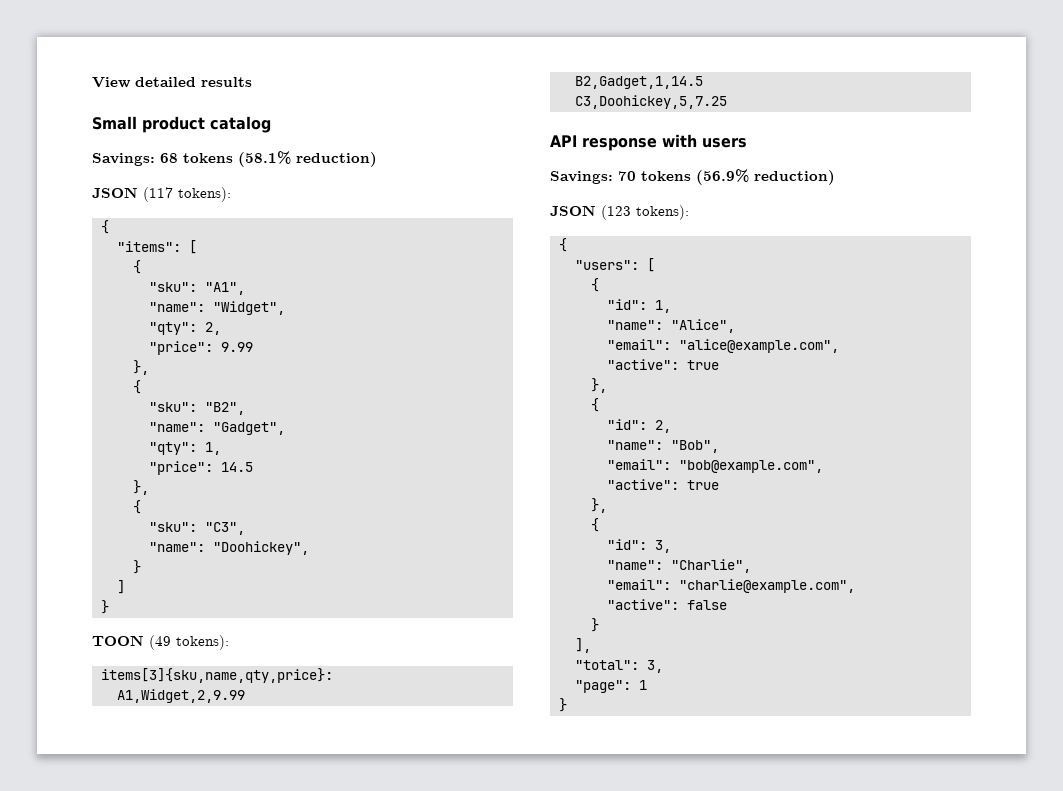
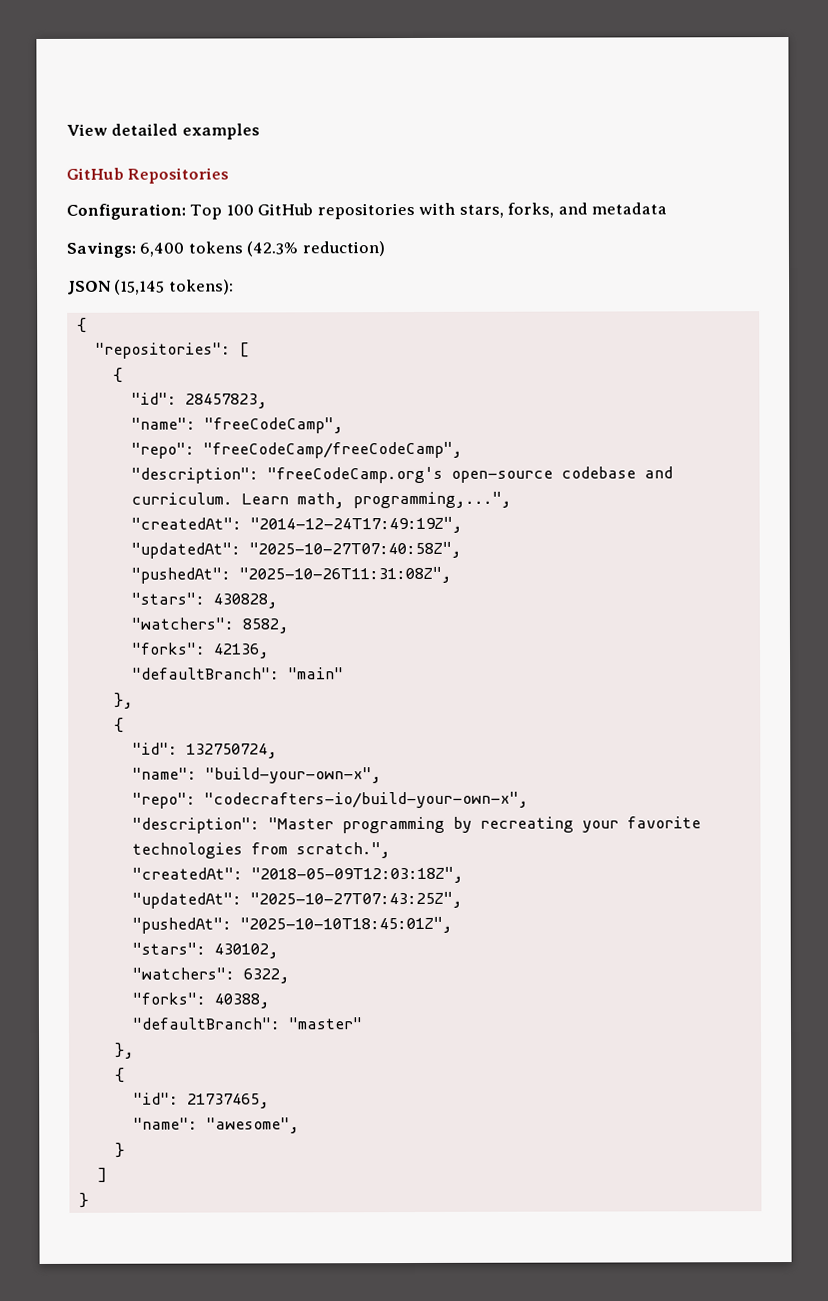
- View detailed results
- Small product catalog
- Savings: 68 tokens (58.1% reduction)
- JSON (117 tokens):
+ View detailed examples
+ GitHub Repositories
+ Configuration: Top 100 GitHub repositories with stars, forks, and metadata
+ Savings: 6,400 tokens (42.3% reduction)
+ JSON (15,145 tokens):
  {
- "items": [
+ "repositories": [
  {
- "sku": "A1",
- "name": "Widget",
- "qty": 2,
- "price": 9.99
+ "id": 28457823,
+ "name": "freeCodeCamp",
+ "repo": "freeCodeCamp/freeCodeCamp",
+ "description": "freeCodeCamp.org's open-source codebase and curriculum. Learn math, programming,...",
+ "createdAt": "2014-12-24T17:49:19Z",
+ "updatedAt": "2025-10-27T07:40:58Z",
+ "pushedAt": "2025-10-26T11:31:08Z",
+ "stars": 430828,
+ "watchers": 8582,
+ "forks": 42136,
+ "defaultBranch": "main"
  },
  {
- "sku": "B2",
- "name": "Gadget",
- "qty": 1,
- "price": 14.5
+ "id": 132750724,
+ "name": "build-your-own-x",
+ "repo": "codecrafters-io/build-your-own-x",
+ "description": "Master programming by recreating your favorite technologies from scratch.",
+ "createdAt": "2018-05-09T12:03:18Z",
+ "updatedAt": "2025-10-27T07:43:25Z",
+ "pushedAt": "2025-10-10T18:45:01Z",
+ "stars": 430102,
+ "watchers": 6322,
+ "forks": 40388,
+ "defaultBranch": "master"
  },
  {
- "sku": "C3",
- "name": "Doohickey",
+ "id": 21737465,
+ "name": "awesome",
- TOON (49 tokens):
- items[3]{sku,name,qty,price}:
- A1,Widget,2,9.99
- B2,Gadget,1,14.5
- C3,Doohickey,5,7.25
- API response with users
- Savings: 70 tokens (56.9% reduction)
- JSON (123 tokens):
- {
- "users": [
- {
- "id": 1,
- "name": "Alice",
- "email": "alice@example.com",
- "active": true
- },
- {
- "id": 2,
- "name": "Bob",
- "email": "bob@example.com",
- "active": true
- },
- {
- "id": 3,
- "name": "Charlie",
- "email": "charlie@example.com",
- "active": false
- }
- ],
- "total": 3,
- "page": 1
- }

